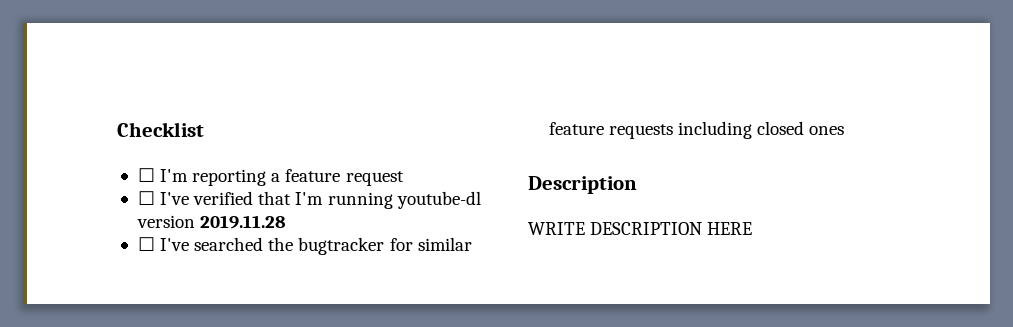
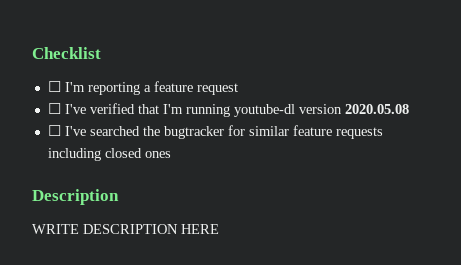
- ☐ I've verified that I'm running youtube-dl version 2019.11.28
+ ☐ I've verified that I'm running youtube-dl version 2020.05.08

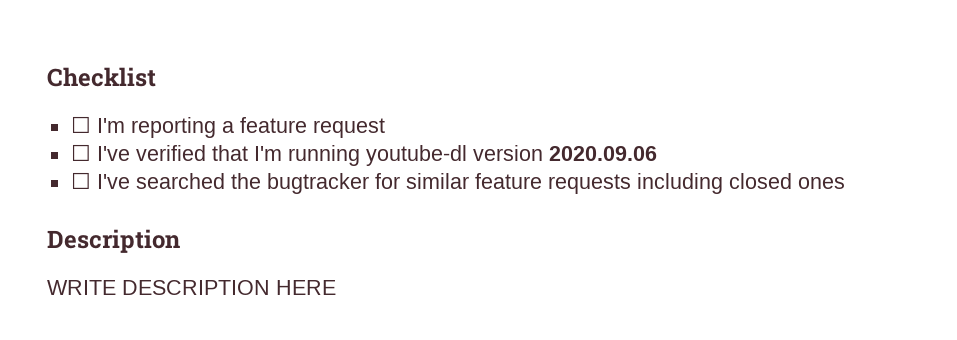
- ☐ I've verified that I'm running youtube-dl version 2020.05.08
+ ☐ I've verified that I'm running youtube-dl version 2020.09.06

